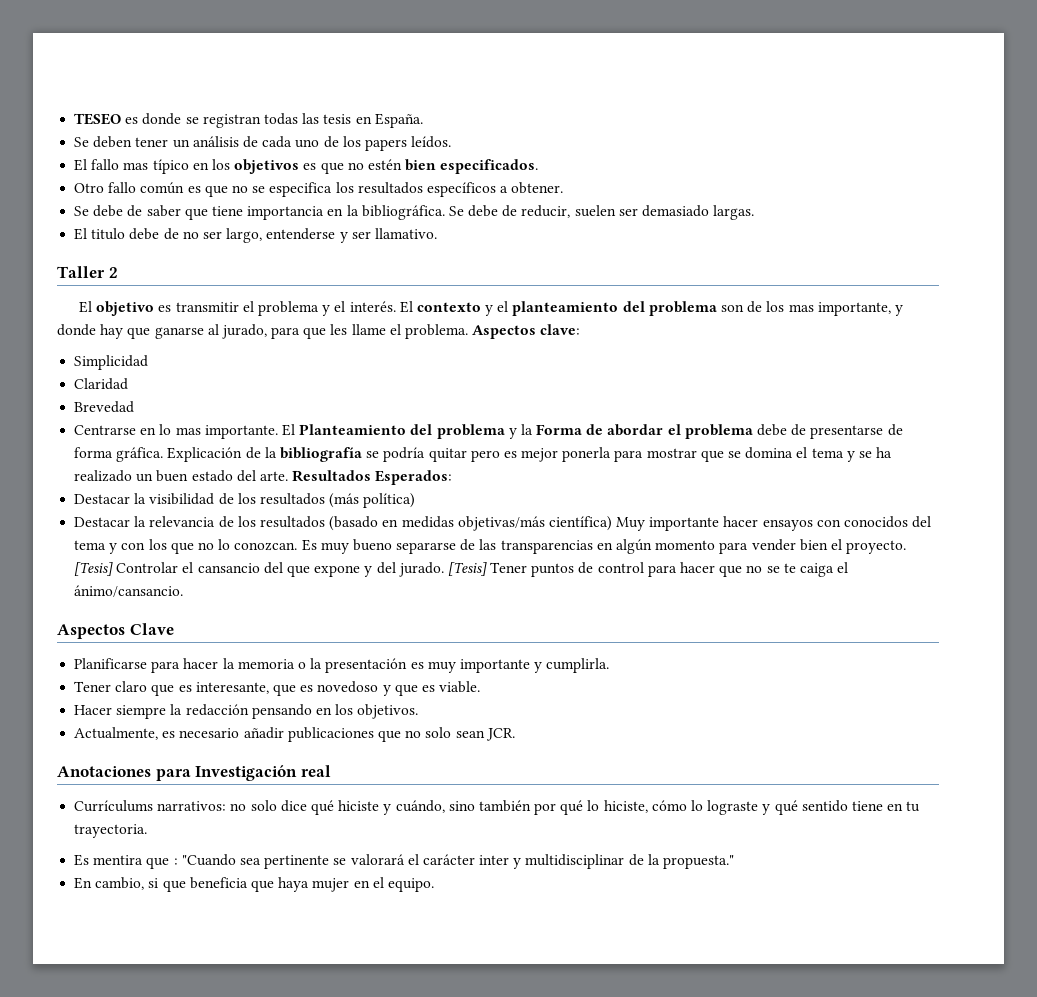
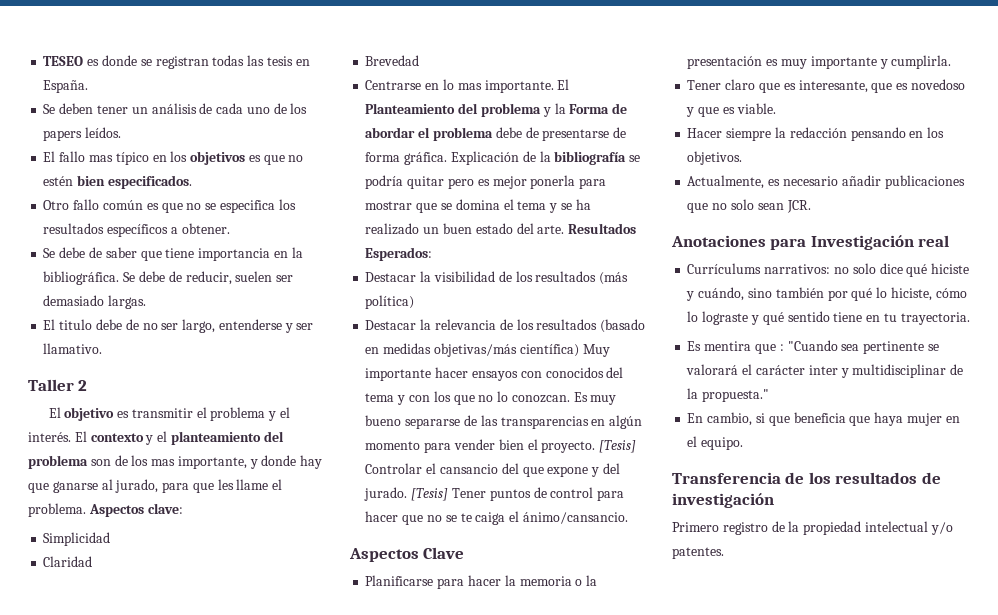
+ Transferencia de los resultados de investigación
+ Primero registro de la propiedad intelectual y/o patentes.

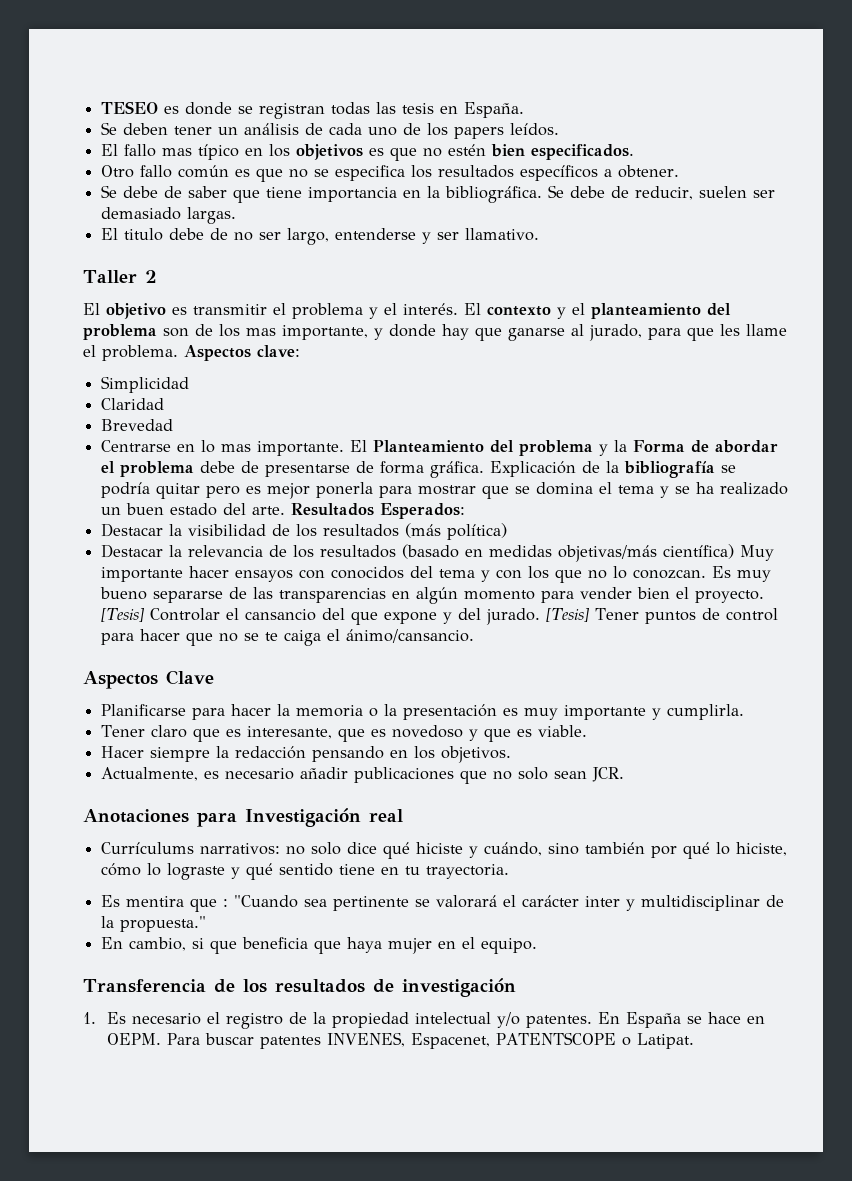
- Primero registro de la propiedad intelectual y/o patentes.
+ 1. Es necesario el registro de la propiedad intelectual y/o patentes.
+ En España se hace en OEPM. Para buscar patentes INVENES, Espacenet, PATENTSCOPE o Latipat.

